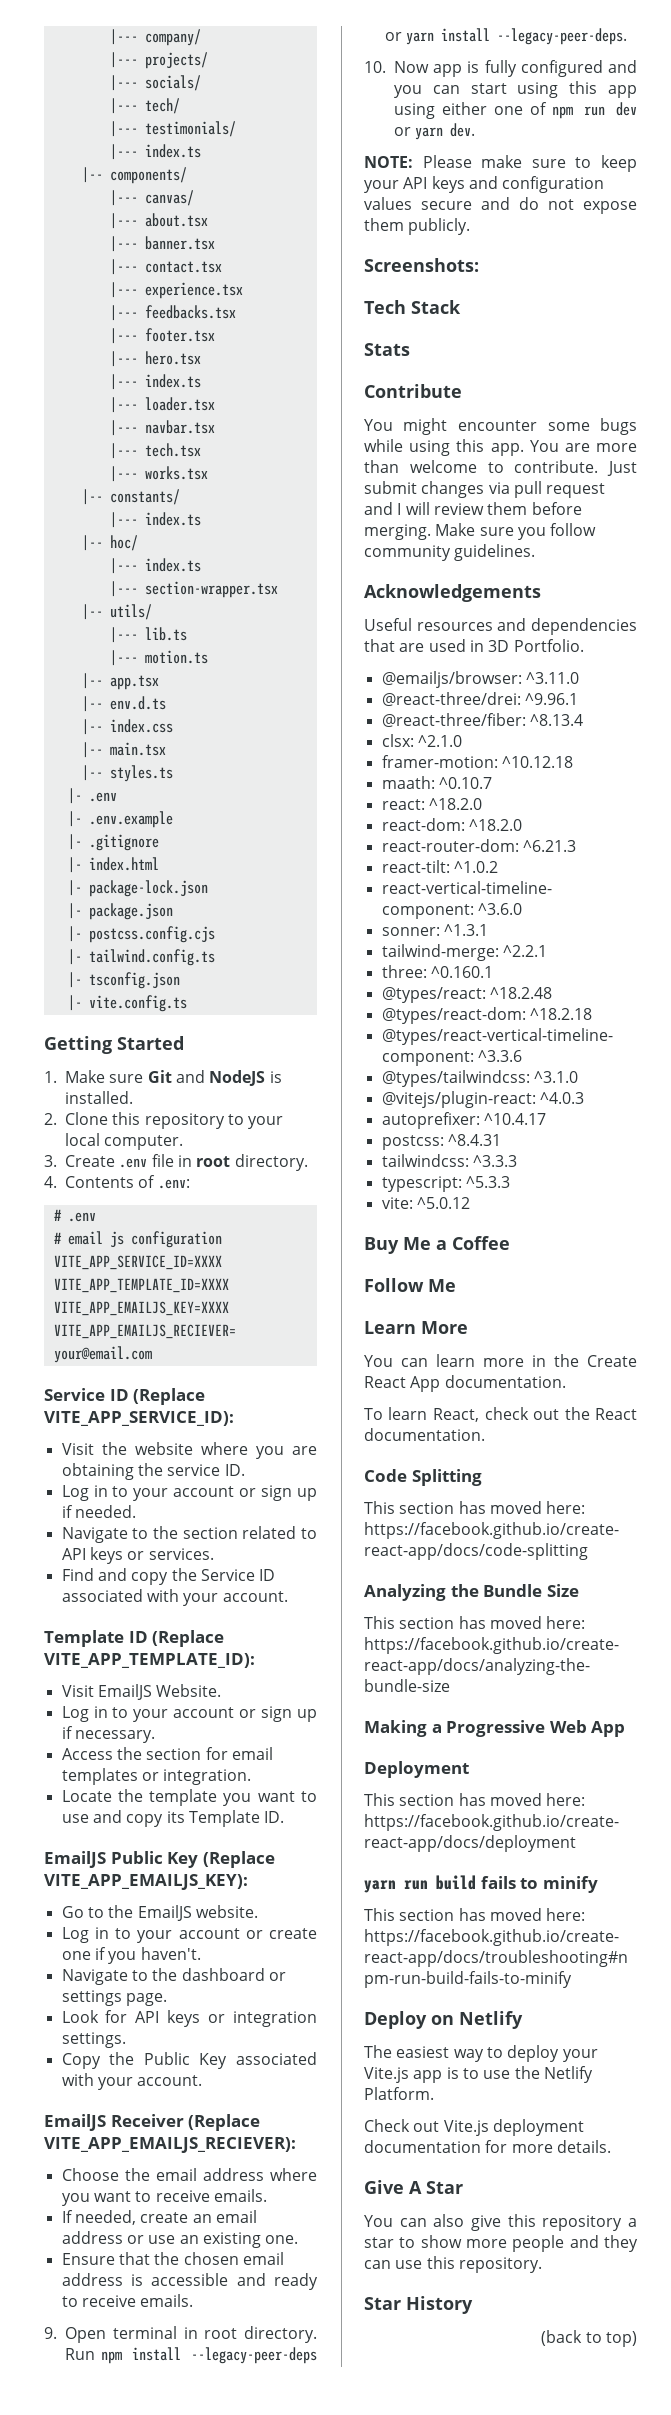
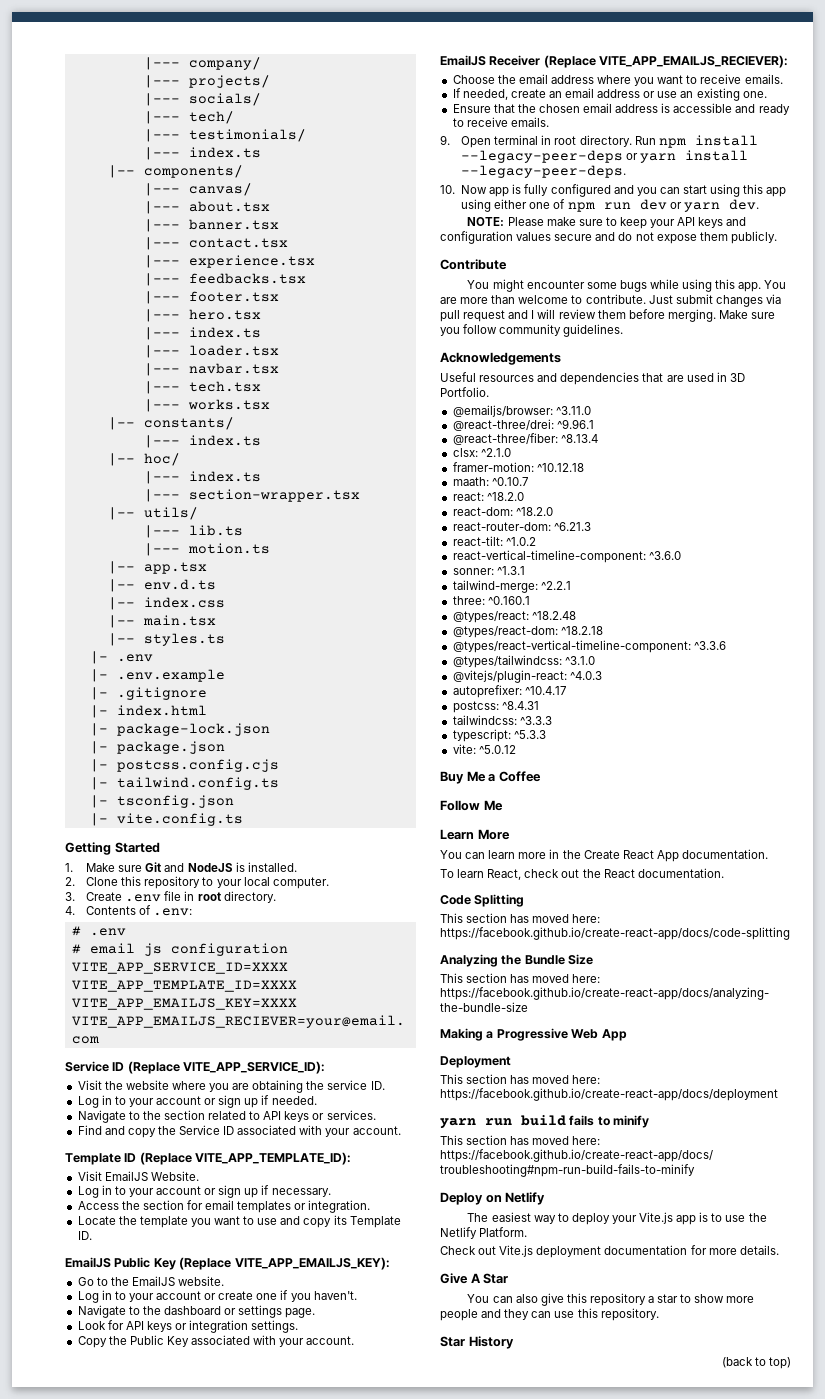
- Screenshots:
- Tech Stack
- Stats

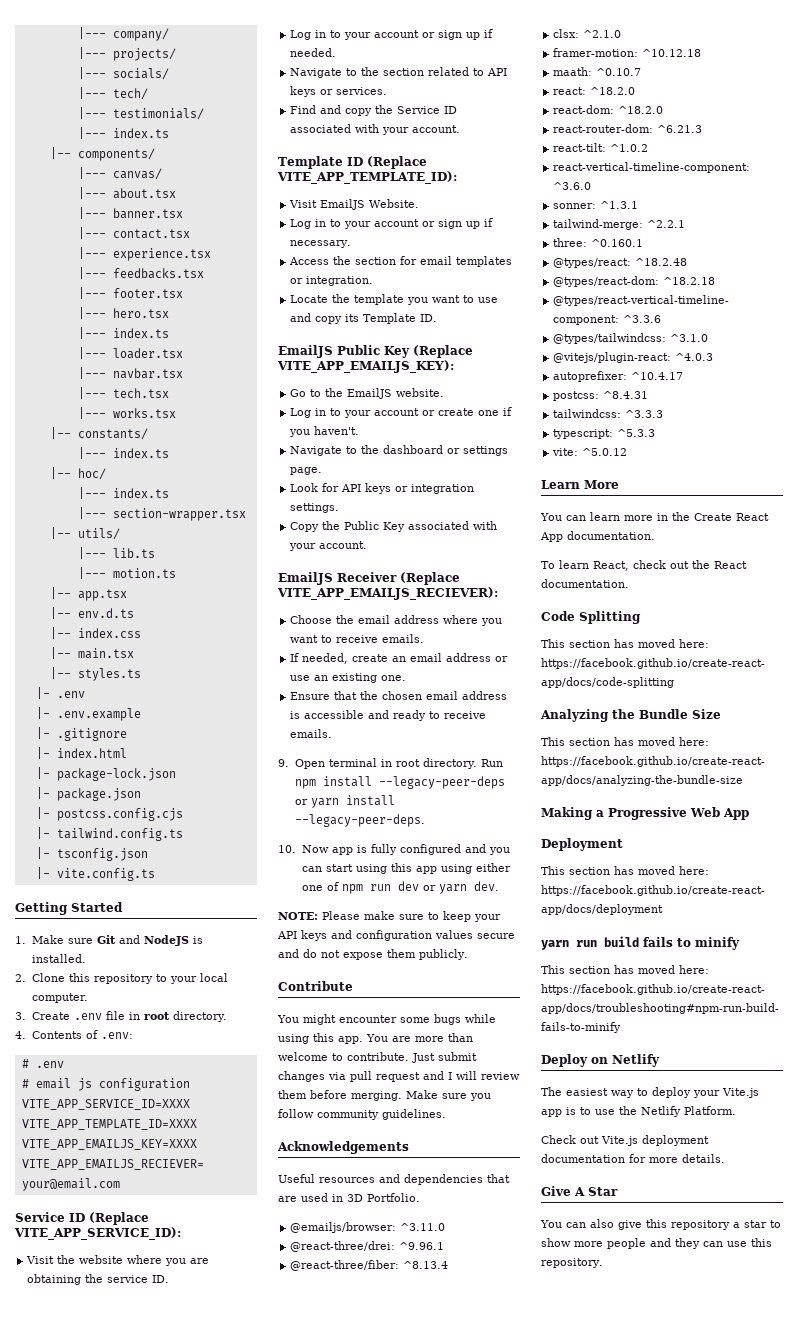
- Buy Me a Coffee
- Follow Me
- Star History
- (back to top)

